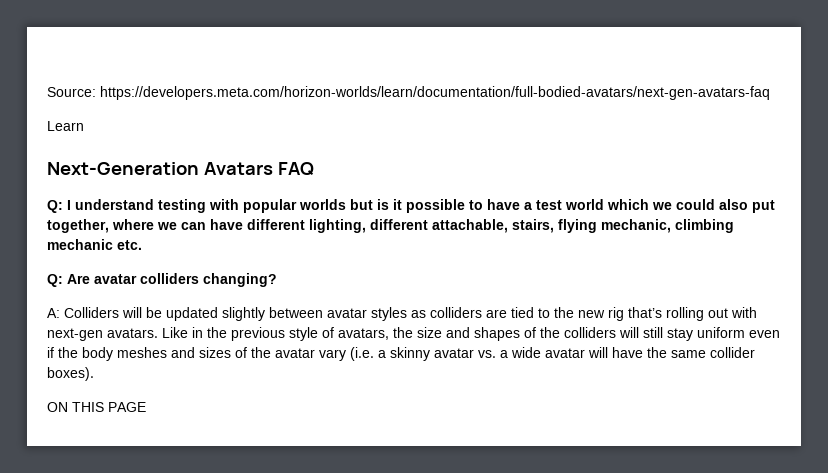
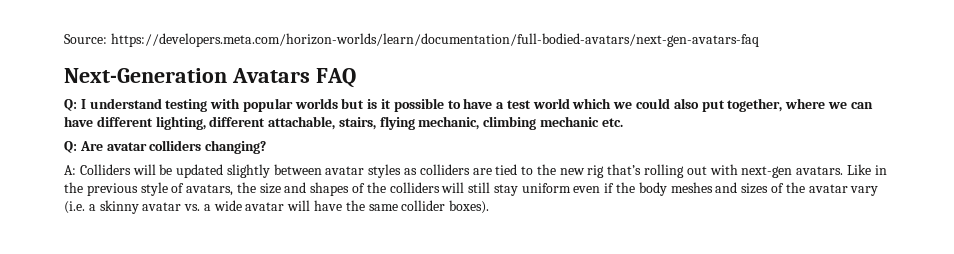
- Learn
- ON THIS PAGE

